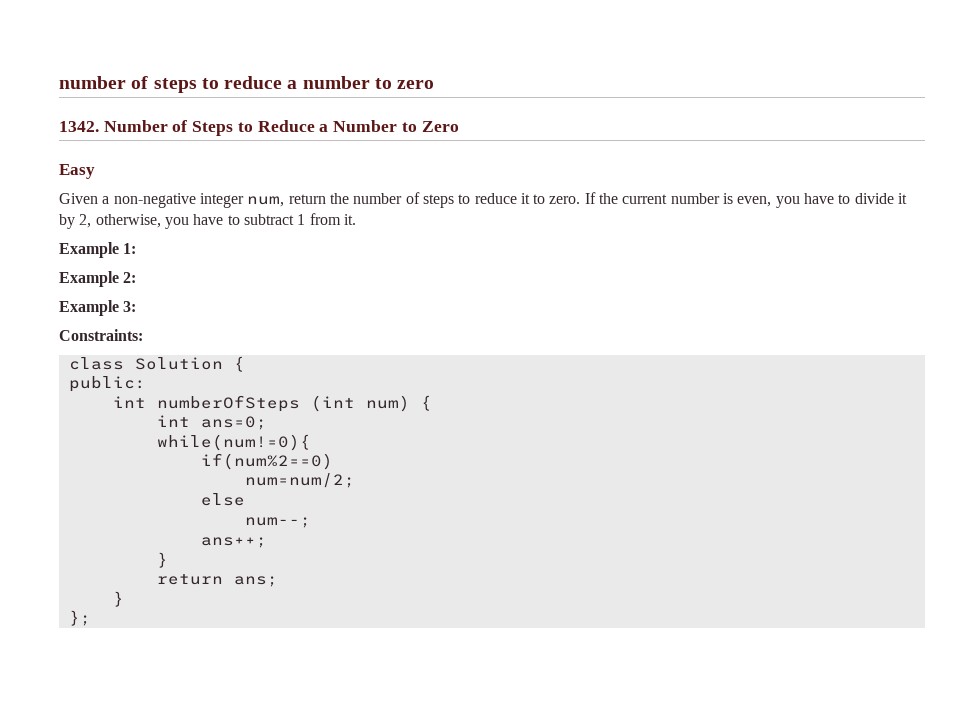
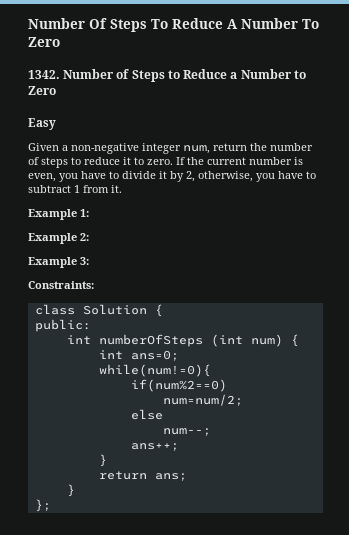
- number of steps to reduce a number to zero
+ Number Of Steps To Reduce A Number To Zero

